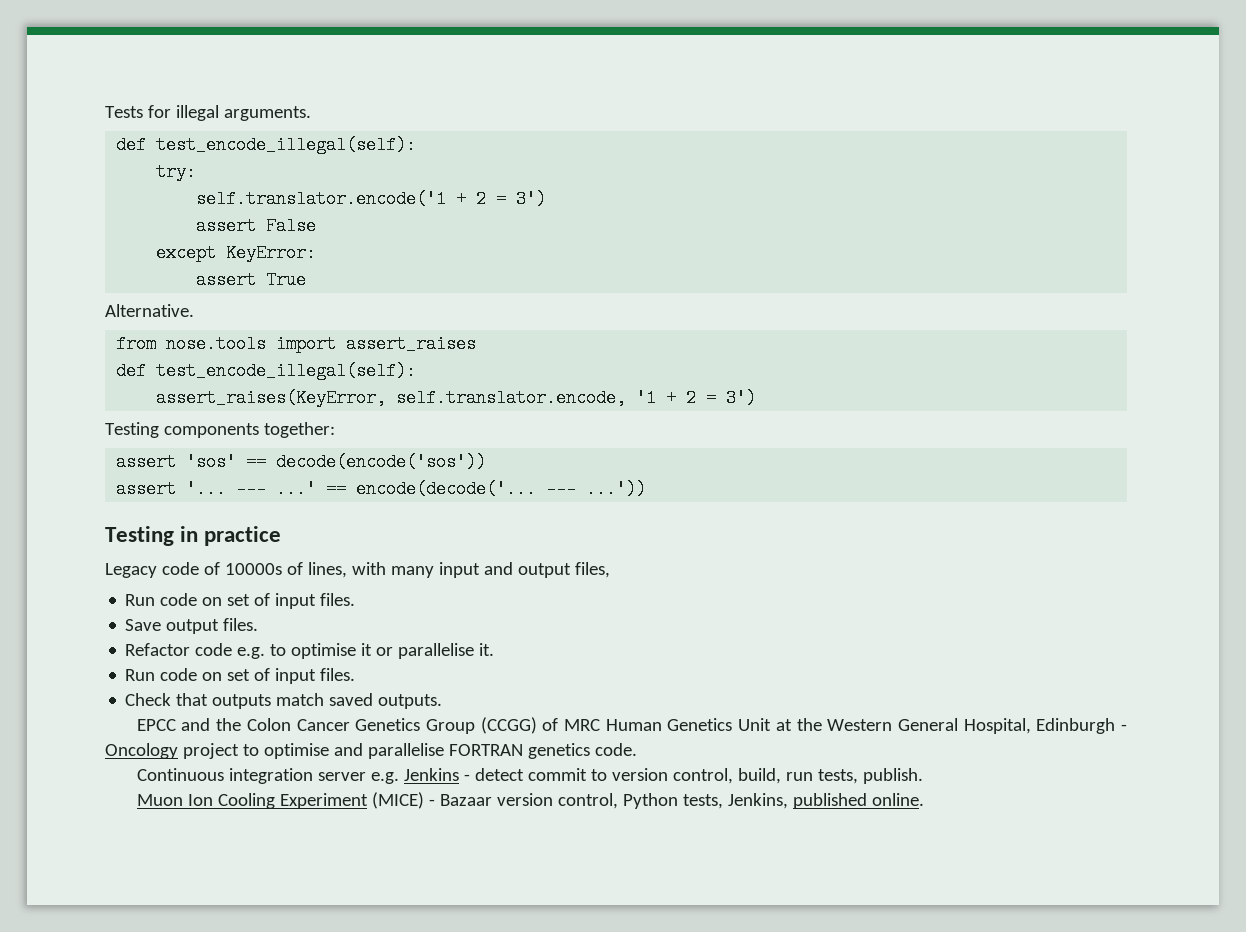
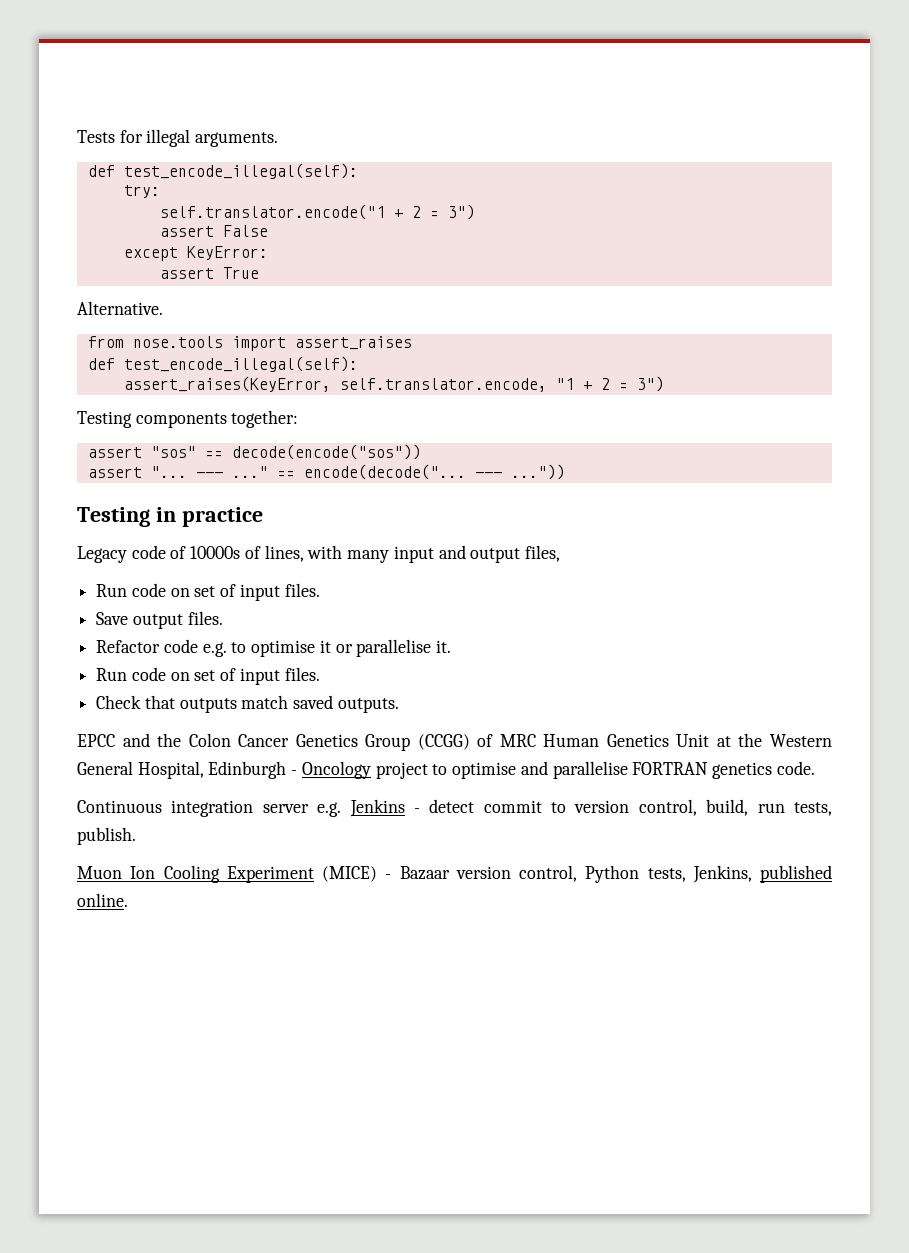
- self.translator.encode('1 + 2 = 3')
+ self.translator.encode("1 + 2 = 3")
- assert_raises(KeyError, self.translator.encode, '1 + 2 = 3')
+ assert_raises(KeyError, self.translator.encode, "1 + 2 = 3")
- assert 'sos' == decode(encode('sos'))
- assert '... --- ...' == encode(decode('... --- ...'))
+ assert "sos" == decode(encode("sos"))
+ assert "... --- ..." == encode(decode("... --- ..."))

